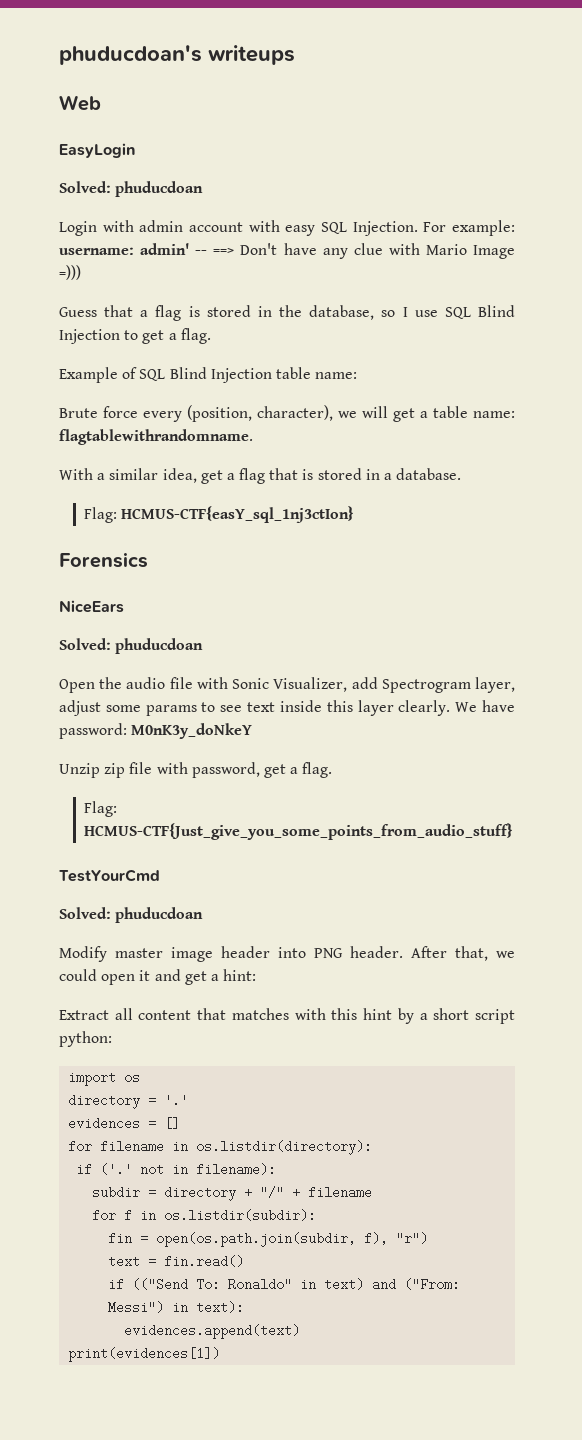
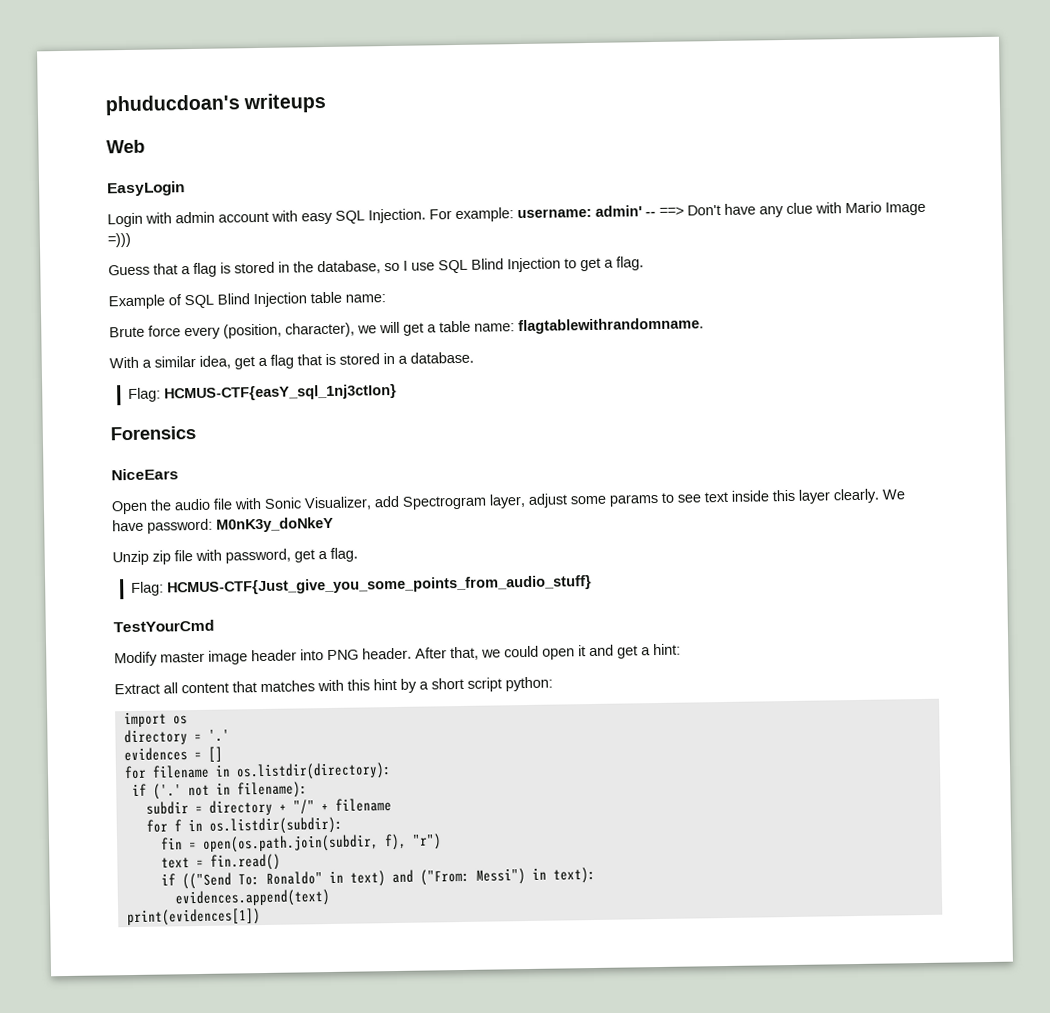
  EasyLogin
- Solved: phuducdoan
  NiceEars
- Solved: phuducdoan
  TestYourCmd
- Solved: phuducdoan

